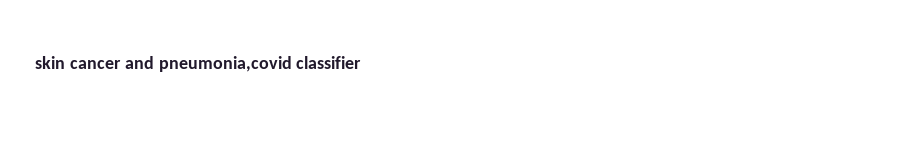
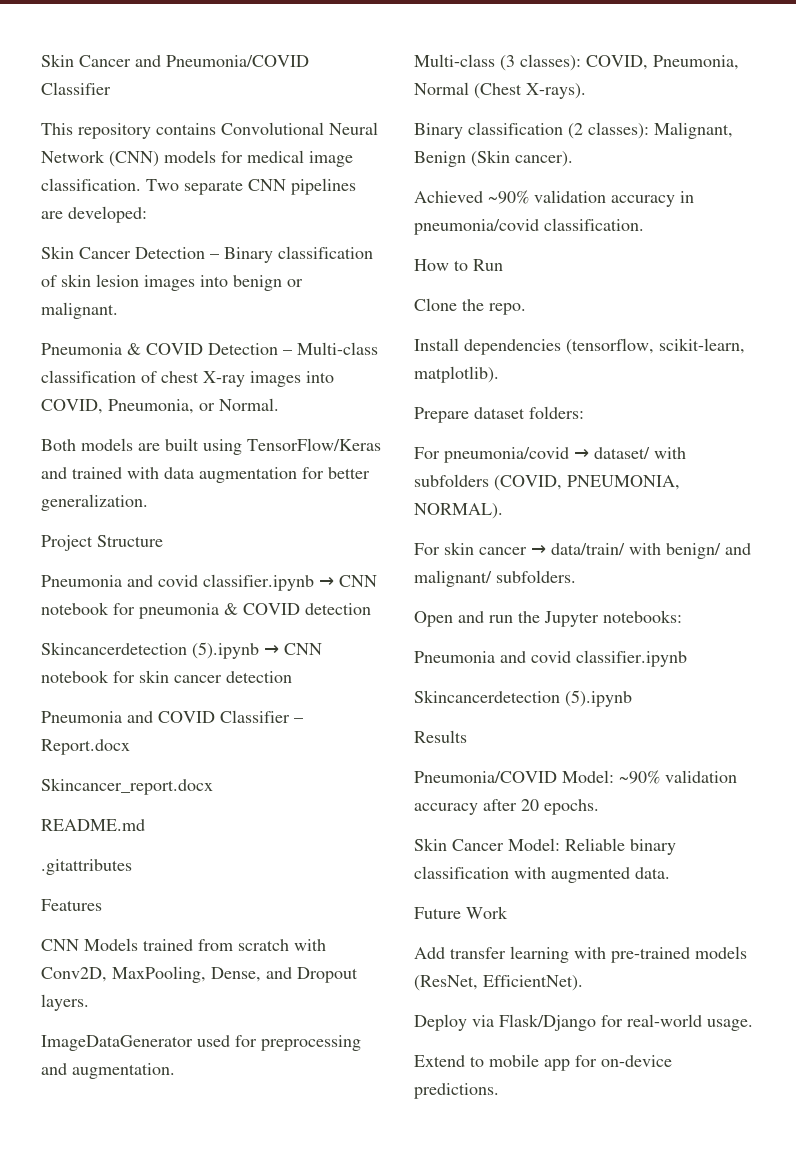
- skin cancer and pneumonia,covid classifier
+ Skin Cancer and Pneumonia/COVID Classifier
+ This repository contains Convolutional Neural Network (CNN) models for medical image classification. Two separate CNN pipelines are developed:
+ Skin Cancer Detection – Binary classification of skin lesion images into benign or malignant.
+ Pneumonia & COVID Detection – Multi-class classification of chest X-ray images into COVID, Pneumonia, or Normal.
+ Both models are built using TensorFlow/Keras and trained with data augmentation for better generalization.
+ Project Structure
+ Pneumonia and covid classifier.ipynb → CNN notebook for pneumonia & COVID detection
+ Skincancerdetection (5).ipynb → CNN notebook for skin cancer detection
+ Pneumonia and COVID Classifier – Report.docx
+ Skincancer_report.docx
+ README.md
+ .gitattributes
+ Features
+ CNN Models trained from scratch with Conv2D, MaxPooling, Dense, and Dropout layers.
+ ImageDataGenerator used for preprocessing and augmentation.
+ Multi-class (3 classes): COVID, Pneumonia, Normal (Chest X-rays).
+ Binary classification (2 classes): Malignant, Benign (Skin cancer).
+ Achieved ~90% validation accuracy in pneumonia/covid classification.
+ How to Run
+ Clone the repo.
+ Install dependencies (tensorflow, scikit-learn, matplotlib).
+ Prepare dataset folders:
+ For pneumonia/covid → dataset/ with subfolders (COVID, PNEUMONIA, NORMAL).
+ For skin cancer → data/train/ with benign/ and malignant/ subfolders.
+ Open and run the Jupyter notebooks:
+ Pneumonia and covid classifier.ipynb
+ Skincancerdetection (5).ipynb
+ Results
+ Pneumonia/COVID Model: ~90% validation accuracy after 20 epochs.
+ Skin Cancer Model: Reliable binary classification with augmented data.
+ Future Work
+ Add transfer learning with pre-trained models (ResNet, EfficientNet).
+ Deploy via Flask/Django for real-world usage.
+ Extend to mobile app for on-device predictions.

